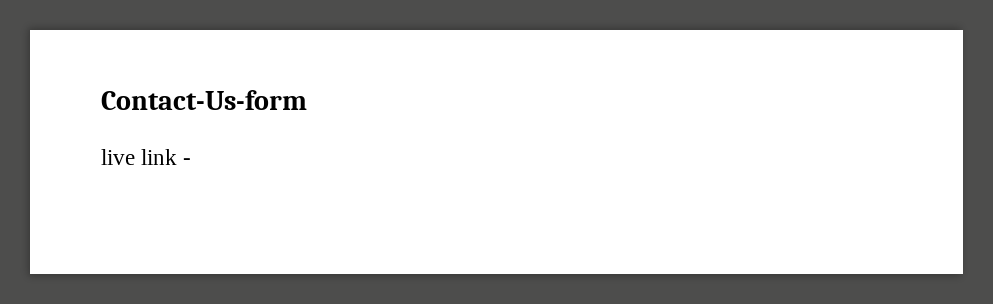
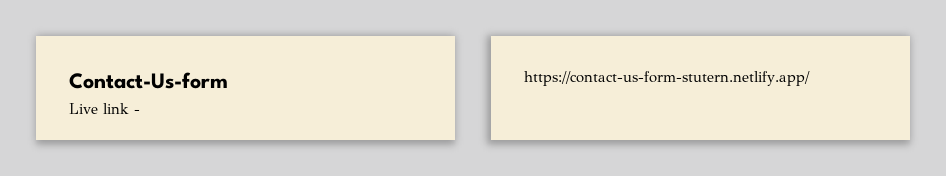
- live link -
+ Live link - https://contact-us-form-stutern.netlify.app/

